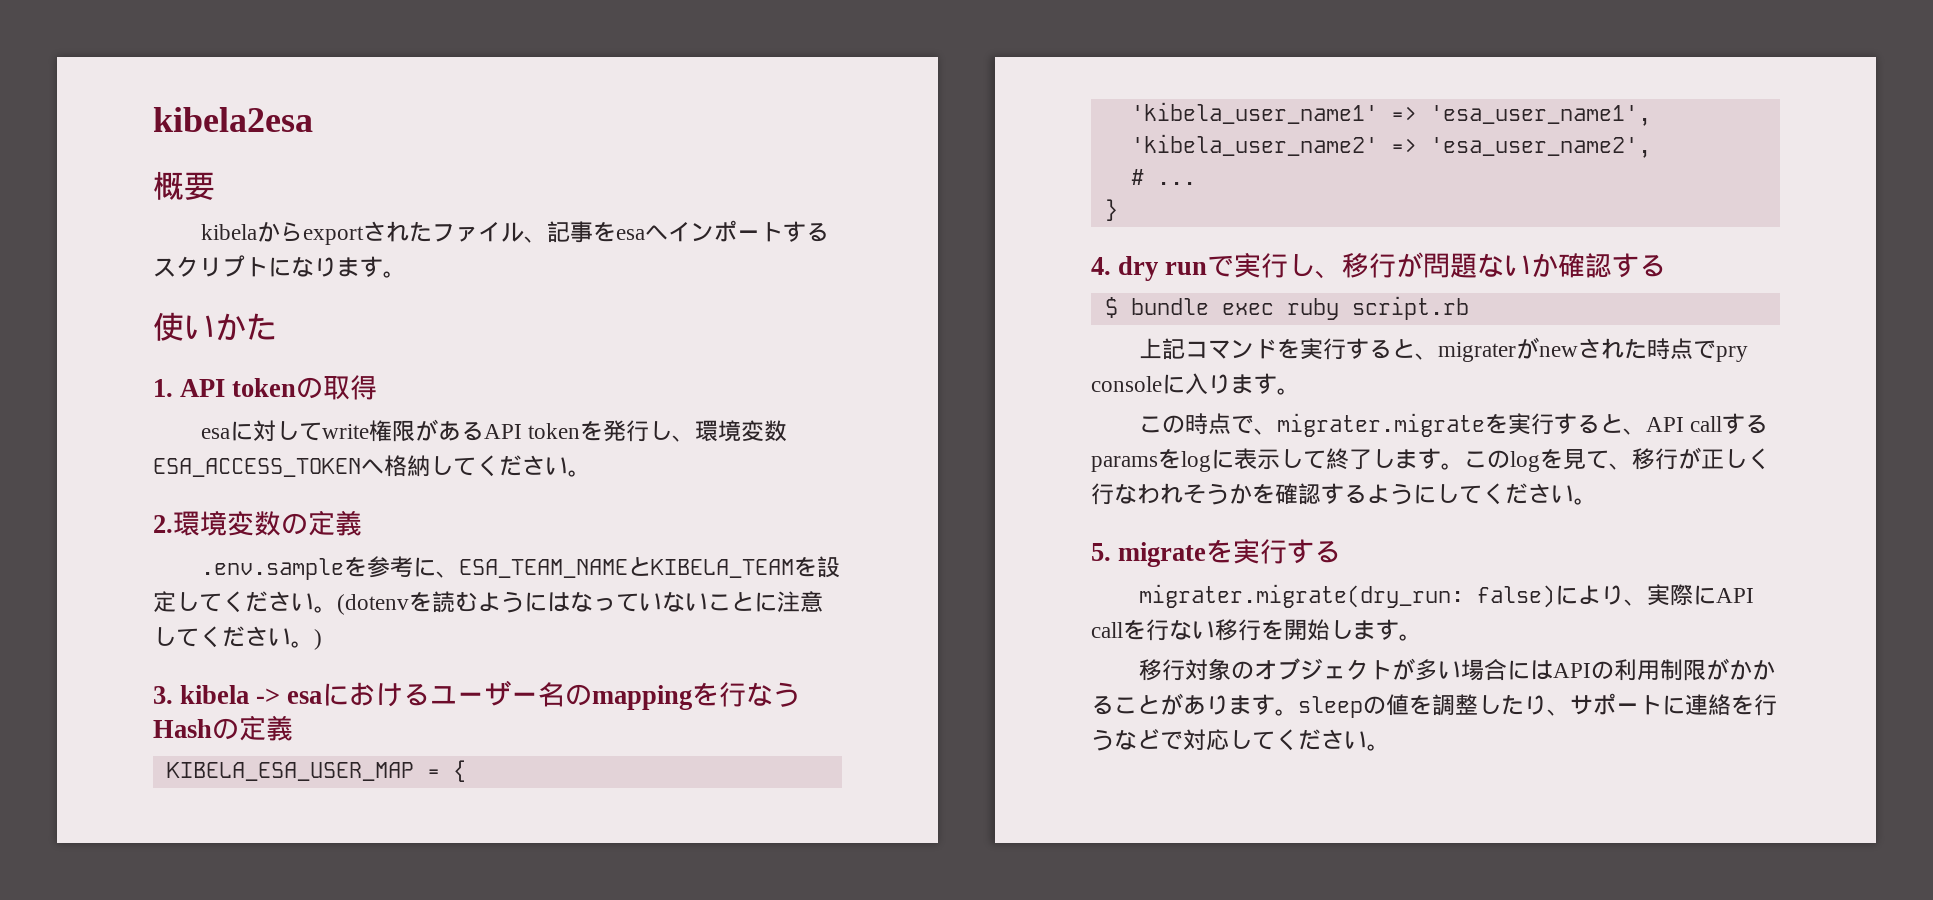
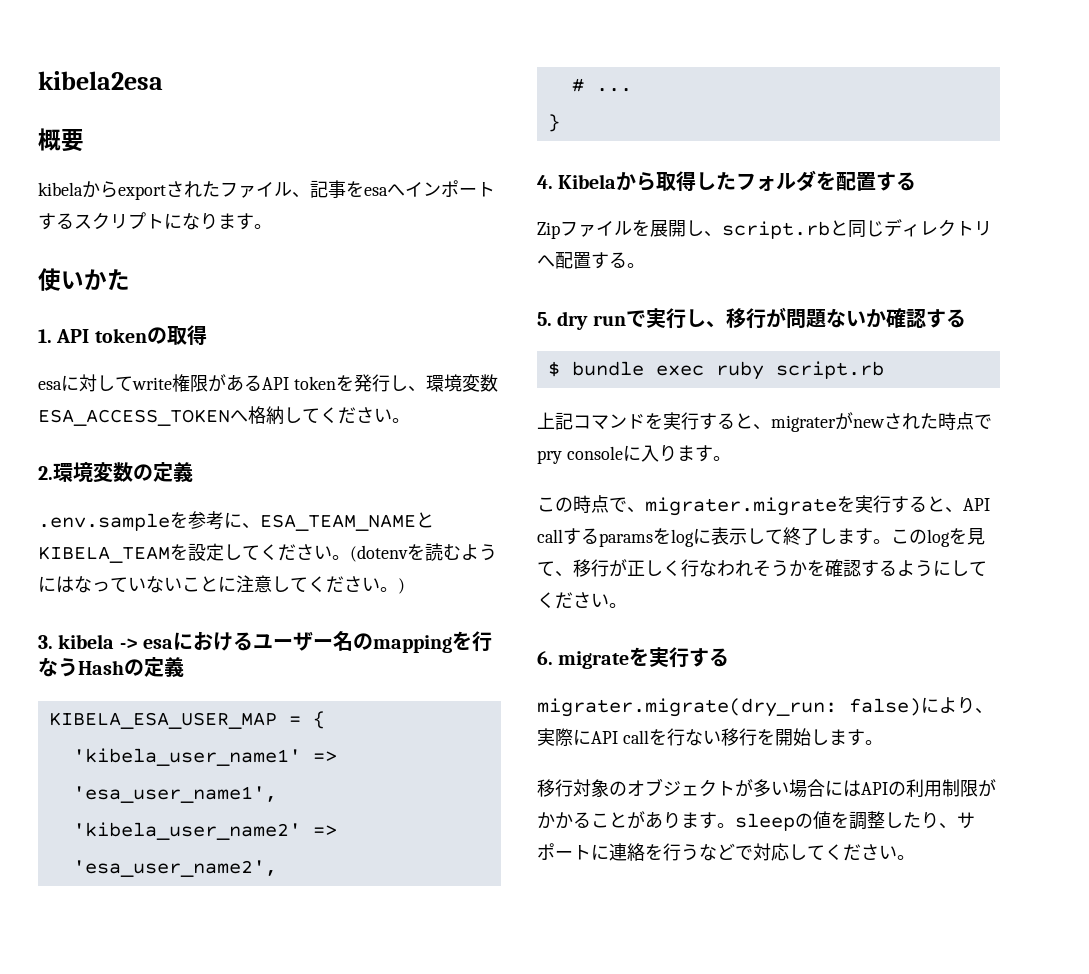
- 4. dry runで実行し、移行が問題ないか確認する
+ 4. Kibelaから取得したフォルダを配置する
+ Zipファイルを展開し、script.rbと同じディレクトリへ配置する。
+ 5. dry runで実行し、移行が問題ないか確認する
- 5. migrateを実行する
+ 6. migrateを実行する

